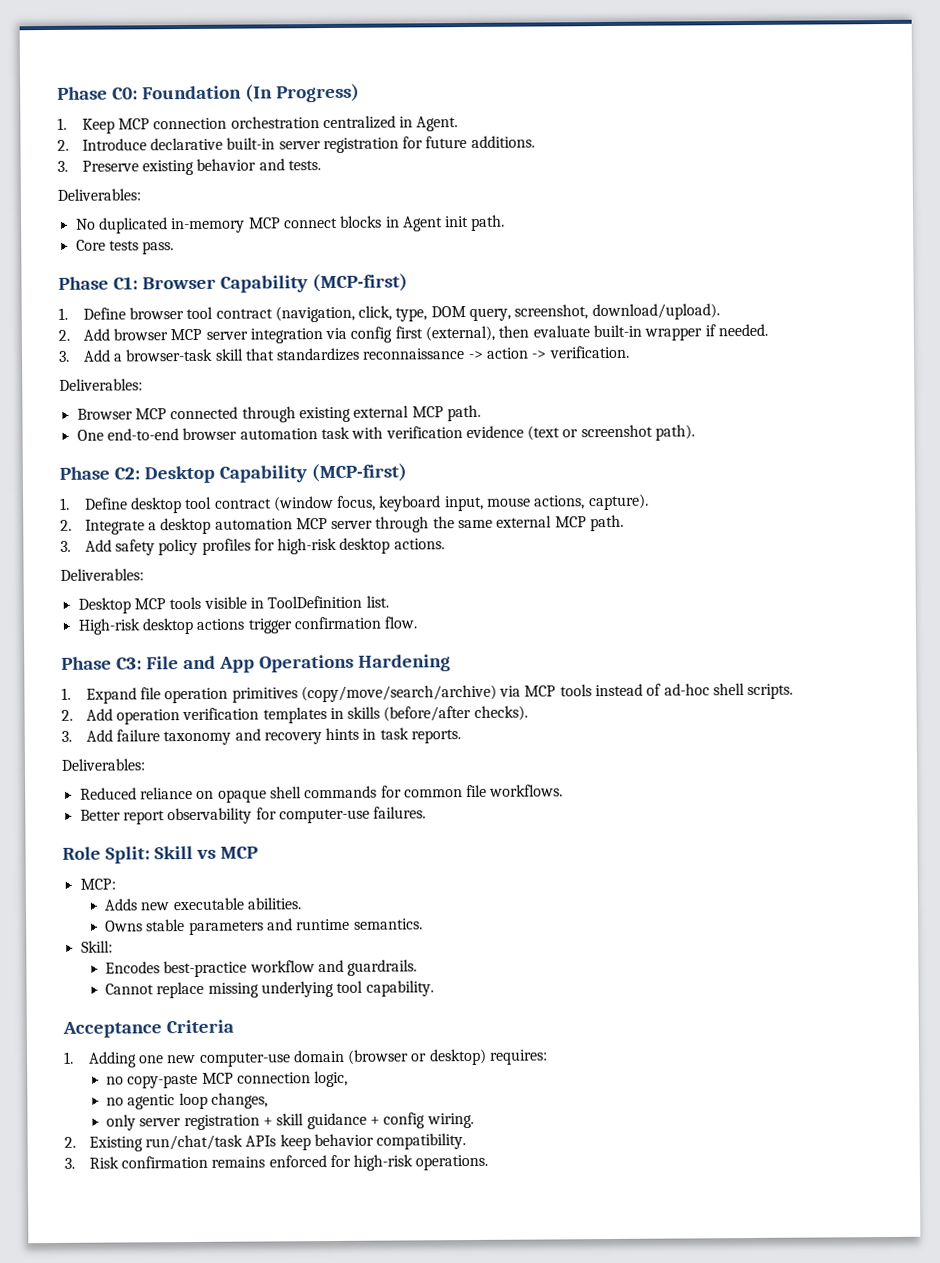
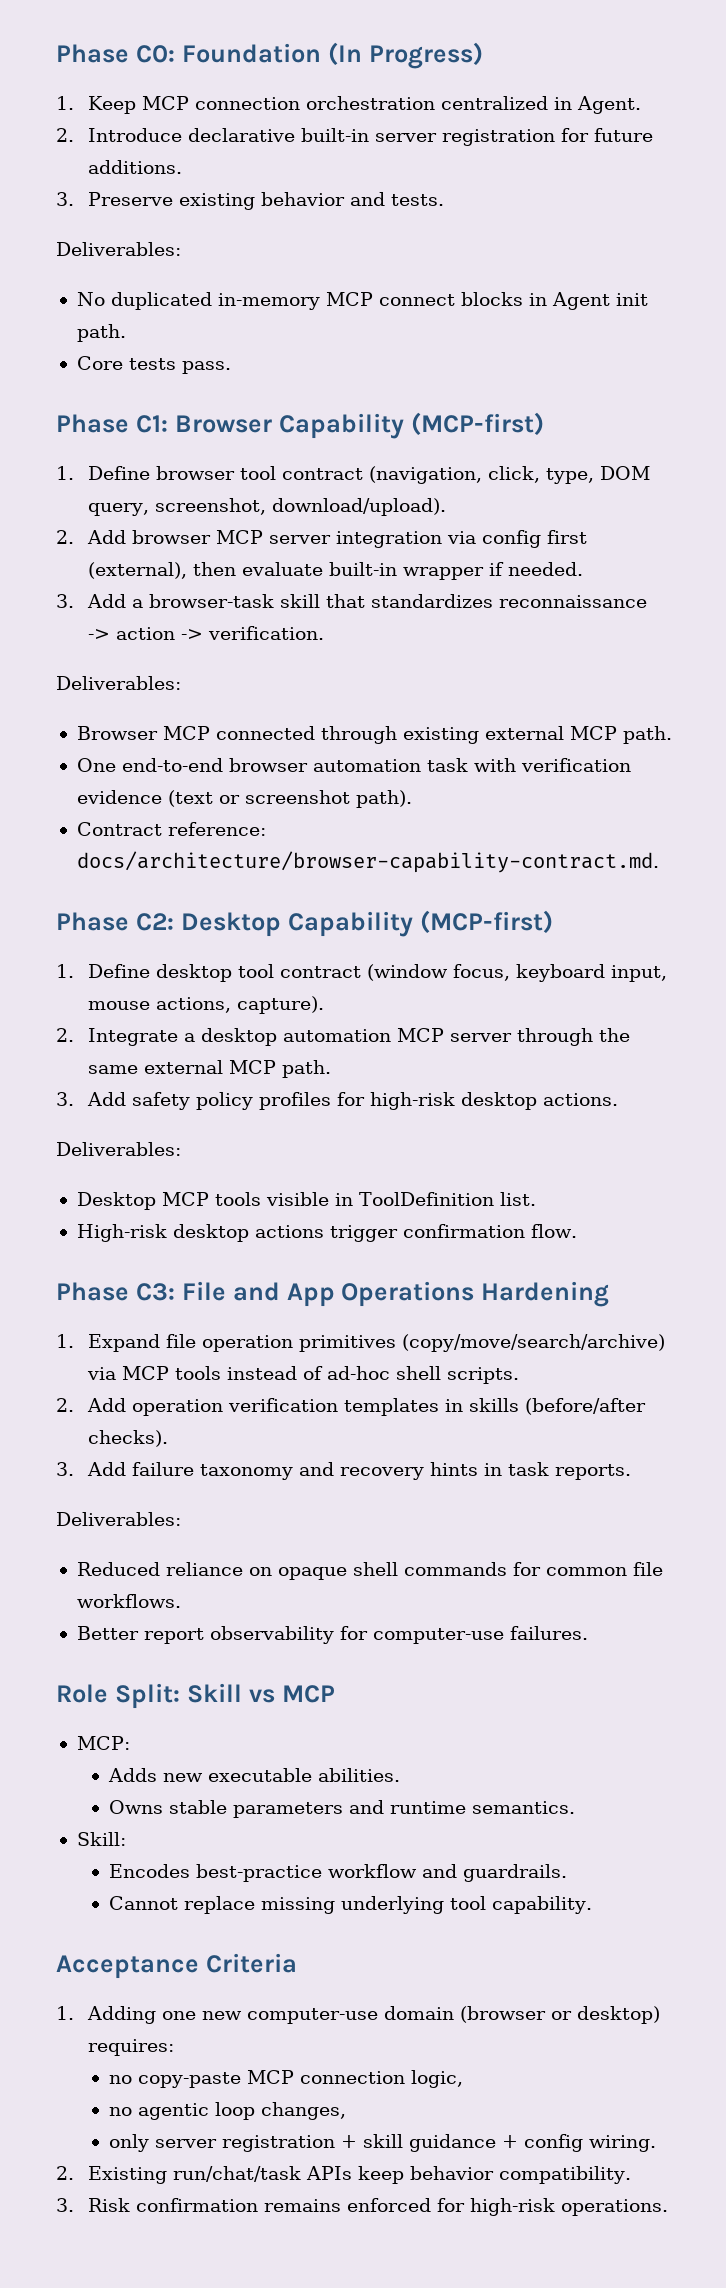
+ Contract reference: docs/architecture/browser-capability-contract.md.

